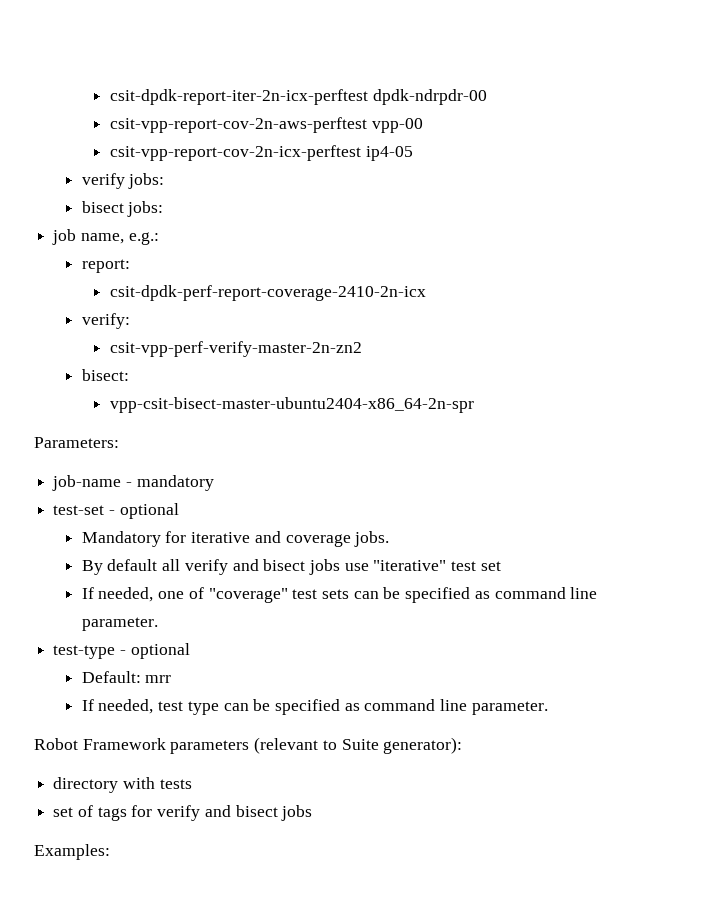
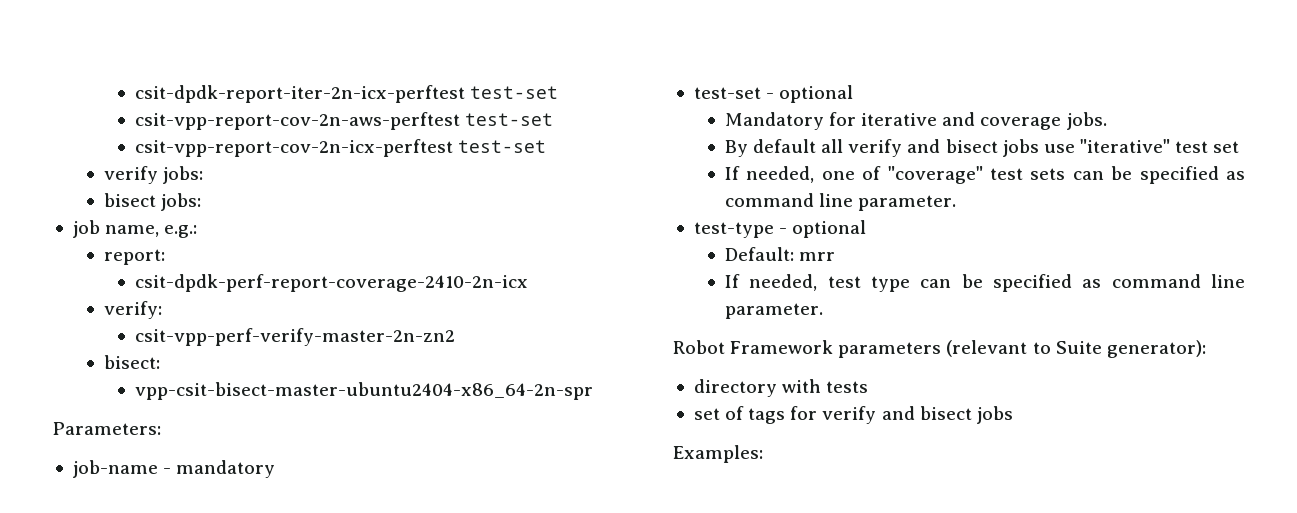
- csit-dpdk-report-iter-2n-icx-perftest dpdk-ndrpdr-00
+ csit-dpdk-report-iter-2n-icx-perftest test-set
- csit-vpp-report-cov-2n-aws-perftest vpp-00
+ csit-vpp-report-cov-2n-aws-perftest test-set
- csit-vpp-report-cov-2n-icx-perftest ip4-05
+ csit-vpp-report-cov-2n-icx-perftest test-set

